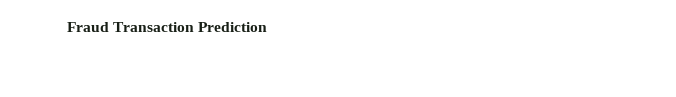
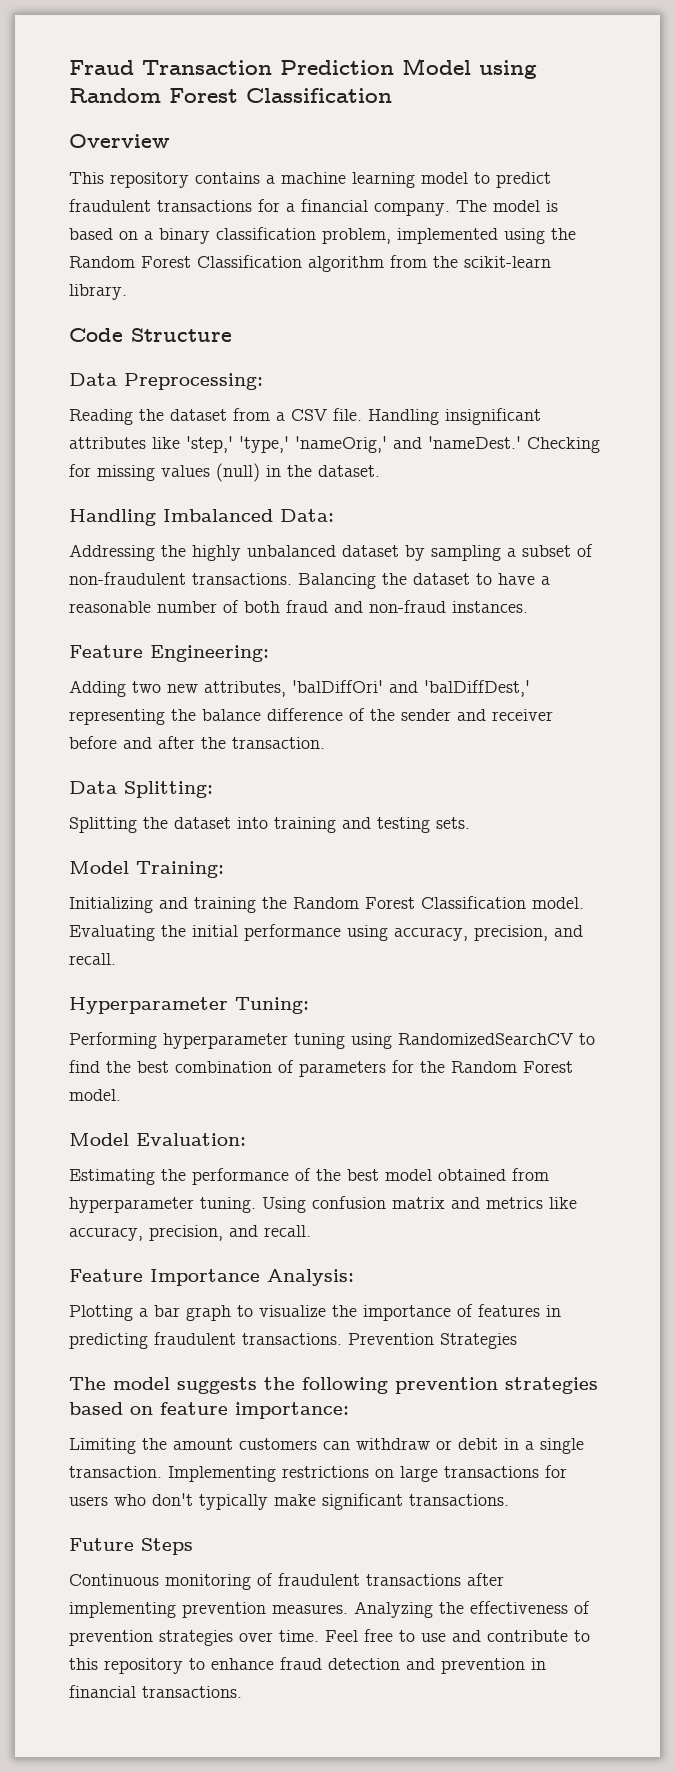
- Fraud Transaction Prediction
+ Fraud Transaction Prediction Model using Random Forest Classification
+ Overview
+ This repository contains a machine learning model to predict fraudulent transactions for a financial company. The model is based on a binary classification problem, implemented using the Random Forest Classification algorithm from the scikit-learn library.
+ Code Structure
+ Data Preprocessing:
+ Reading the dataset from a CSV file. Handling insignificant attributes like 'step,' 'type,' 'nameOrig,' and 'nameDest.' Checking for missing values (null) in the dataset.
+ Handling Imbalanced Data:
+ Addressing the highly unbalanced dataset by sampling a subset of non-fraudulent transactions. Balancing the dataset to have a reasonable number of both fraud and non-fraud instances.
+ Feature Engineering:
+ Adding two new attributes, 'balDiffOri' and 'balDiffDest,' representing the balance difference of the sender and receiver before and after the transaction.
+ Data Splitting:
+ Splitting the dataset into training and testing sets.
+ Model Training:
+ Initializing and training the Random Forest Classification model. Evaluating the initial performance using accuracy, precision, and recall.
+ Hyperparameter Tuning:
+ Performing hyperparameter tuning using RandomizedSearchCV to find the best combination of parameters for the Random Forest model.
+ Model Evaluation:
+ Estimating the performance of the best model obtained from hyperparameter tuning. Using confusion matrix and metrics like accuracy, precision, and recall.
+ Feature Importance Analysis:
+ Plotting a bar graph to visualize the importance of features in predicting fraudulent transactions. Prevention Strategies
+ The model suggests the following prevention strategies based on feature importance:
+ Limiting the amount customers can withdraw or debit in a single transaction. Implementing restrictions on large transactions for users who don't typically make significant transactions.
+ Future Steps
+ Continuous monitoring of fraudulent transactions after implementing prevention measures. Analyzing the effectiveness of prevention strategies over time. Feel free to use and contribute to this repository to enhance fraud detection and prevention in financial transactions.

